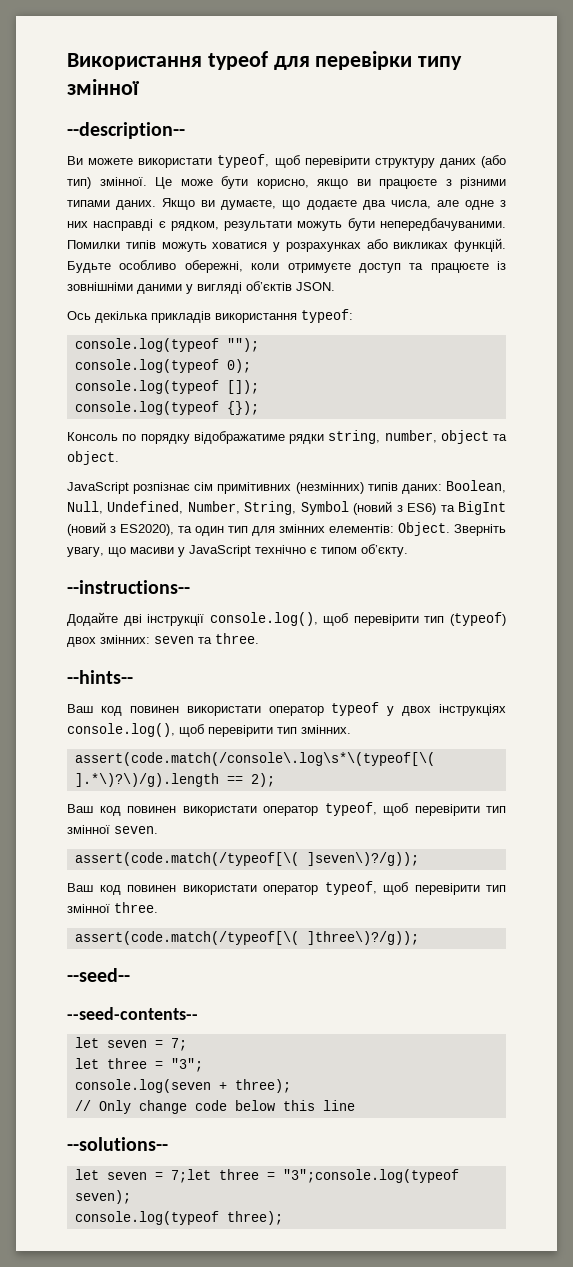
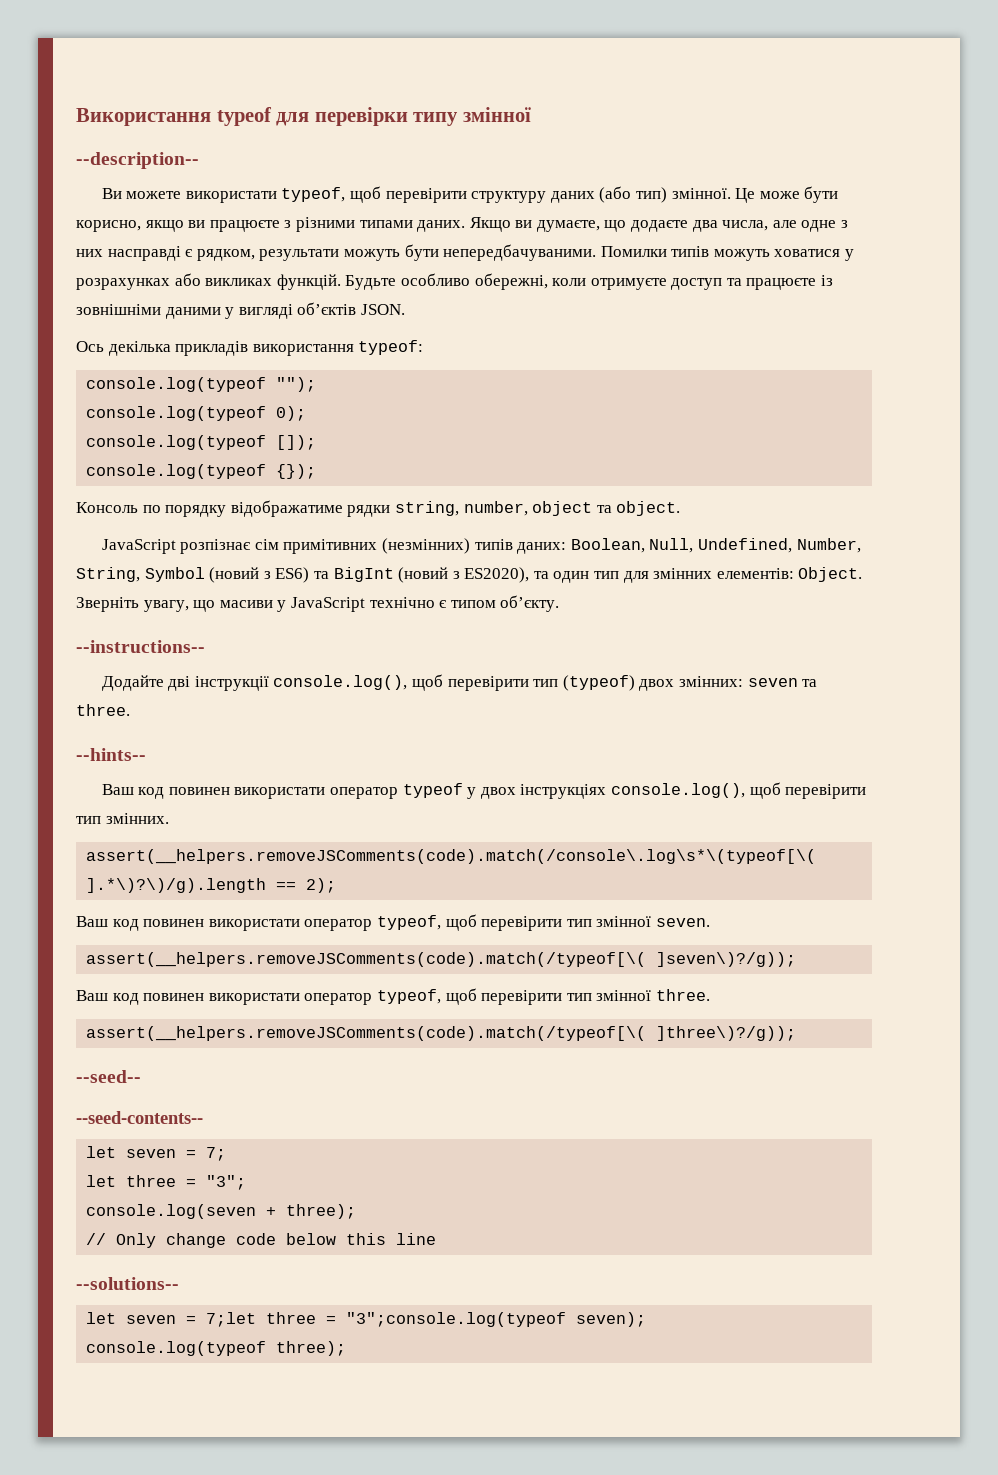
- assert(code.match(/console\.log\s*\(typeof[\( ].*\)?\)/g).length == 2);
+ assert(__helpers.removeJSComments(code).match(/console\.log\s*\(typeof[\( ].*\)?\)/g).length == 2);
- assert(code.match(/typeof[\( ]seven\)?/g));
+ assert(__helpers.removeJSComments(code).match(/typeof[\( ]seven\)?/g));
- assert(code.match(/typeof[\( ]three\)?/g));
+ assert(__helpers.removeJSComments(code).match(/typeof[\( ]three\)?/g));

